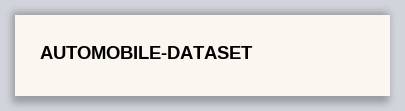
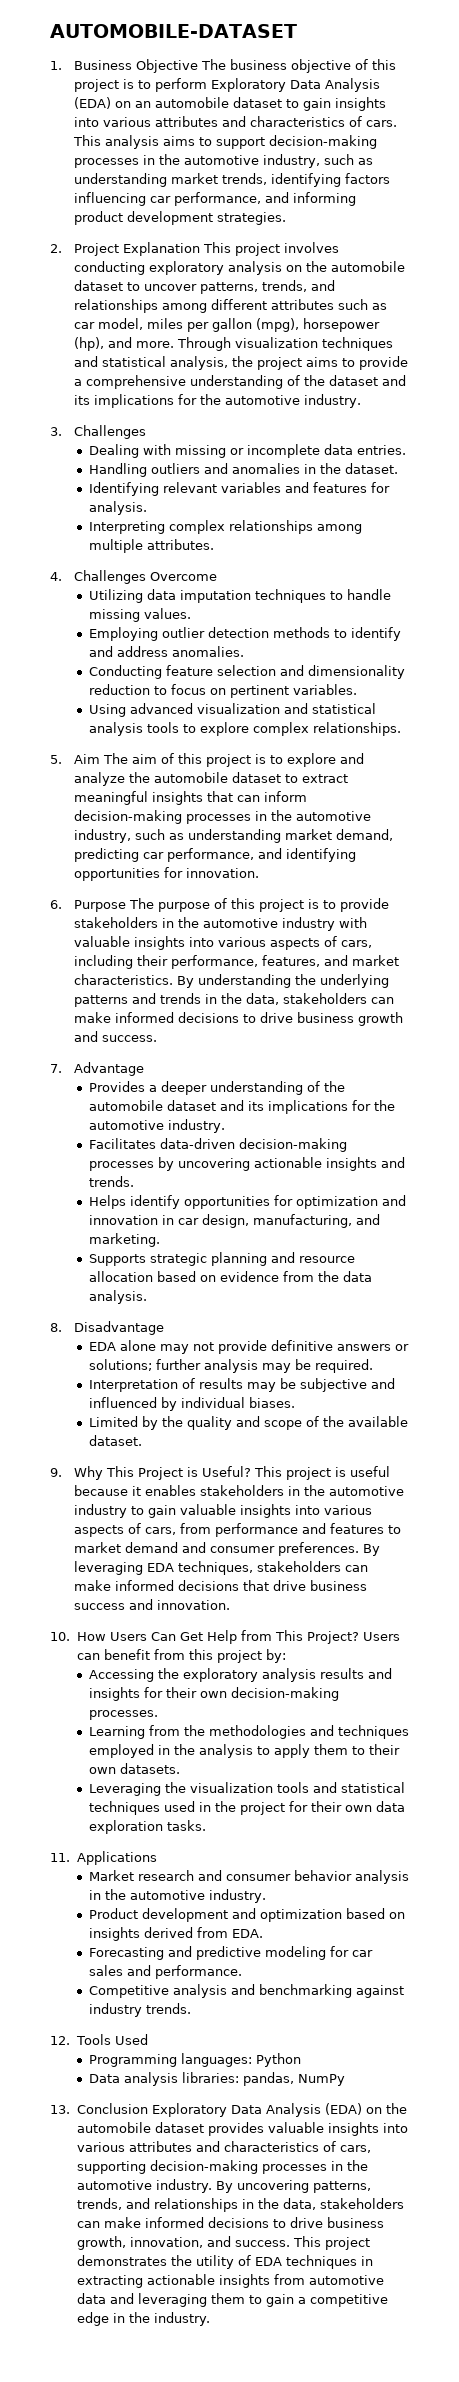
+ 1. Business Objective The business objective of this project is to perform Exploratory Data Analysis (EDA) on an automobile dataset to gain insights into various attributes and characteristics of cars. This analysis aims to support decision-making processes in the automotive industry, such as understanding market trends, identifying factors influencing car performance, and informing product development strategies.
+ 2. Project Explanation This project involves conducting exploratory analysis on the automobile dataset to uncover patterns, trends, and relationships among different attributes such as car model, miles per gallon (mpg), horsepower (hp), and more. Through visualization techniques and statistical analysis, the project aims to provide a comprehensive understanding of the dataset and its implications for the automotive industry.
+ 3. Challenges
+ Dealing with missing or incomplete data entries.
+ Handling outliers and anomalies in the dataset.
+ Identifying relevant variables and features for analysis.
+ Interpreting complex relationships among multiple attributes.
+ 4. Challenges Overcome
+ Utilizing data imputation techniques to handle missing values.
+ Employing outlier detection methods to identify and address anomalies.
+ Conducting feature selection and dimensionality reduction to focus on pertinent variables.
+ Using advanced visualization and statistical analysis tools to explore complex relationships.
+ 5. Aim The aim of this project is to explore and analyze the automobile dataset to extract meaningful insights that can inform decision-making processes in the automotive industry, such as understanding market demand, predicting car performance, and identifying opportunities for innovation.
+ 6. Purpose The purpose of this project is to provide stakeholders in the automotive industry with valuable insights into various aspects of cars, including their performance, features, and market characteristics. By understanding the underlying patterns and trends in the data, stakeholders can make informed decisions to drive business growth and success.
+ 7. Advantage
+ Provides a deeper understanding of the automobile dataset and its implications for the automotive industry.
+ Facilitates data-driven decision-making processes by uncovering actionable insights and trends.
+ Helps identify opportunities for optimization and innovation in car design, manufacturing, and marketing.
+ Supports strategic planning and resource allocation based on evidence from the data analysis.
+ 8. Disadvantage
+ EDA alone may not provide definitive answers or solutions; further analysis may be required.
+ Interpretation of results may be subjective and influenced by individual biases.
+ Limited by the quality and scope of the available dataset.
+ 9. Why This Project is Useful? This project is useful because it enables stakeholders in the automotive industry to gain valuable insights into various aspects of cars, from performance and features to market demand and consumer preferences. By leveraging EDA techniques, stakeholders can make informed decisions that drive business success and innovation.
+ 10. How Users Can Get Help from This Project? Users can benefit from this project by:
+ Accessing the exploratory analysis results and insights for their own decision-making processes.
+ Learning from the methodologies and techniques employed in the analysis to apply them to their own datasets.
+ Leveraging the visualization tools and statistical techniques used in the project for their own data exploration tasks.
+ 11. Applications
+ Market research and consumer behavior analysis in the automotive industry.
+ Product development and optimization based on insights derived from EDA.
+ Forecasting and predictive modeling for car sales and performance.
+ Competitive analysis and benchmarking against industry trends.
+ 12. Tools Used
+ Programming languages: Python
+ Data analysis libraries: pandas, NumPy
+ 13. Conclusion Exploratory Data Analysis (EDA) on the automobile dataset provides valuable insights into various attributes and characteristics of cars, supporting decision-making processes in the automotive industry. By uncovering patterns, trends, and relationships in the data, stakeholders can make informed decisions to drive business growth, innovation, and success. This project demonstrates the utility of EDA techniques in extracting actionable insights from automotive data and leveraging them to gain a competitive edge in the industry.

